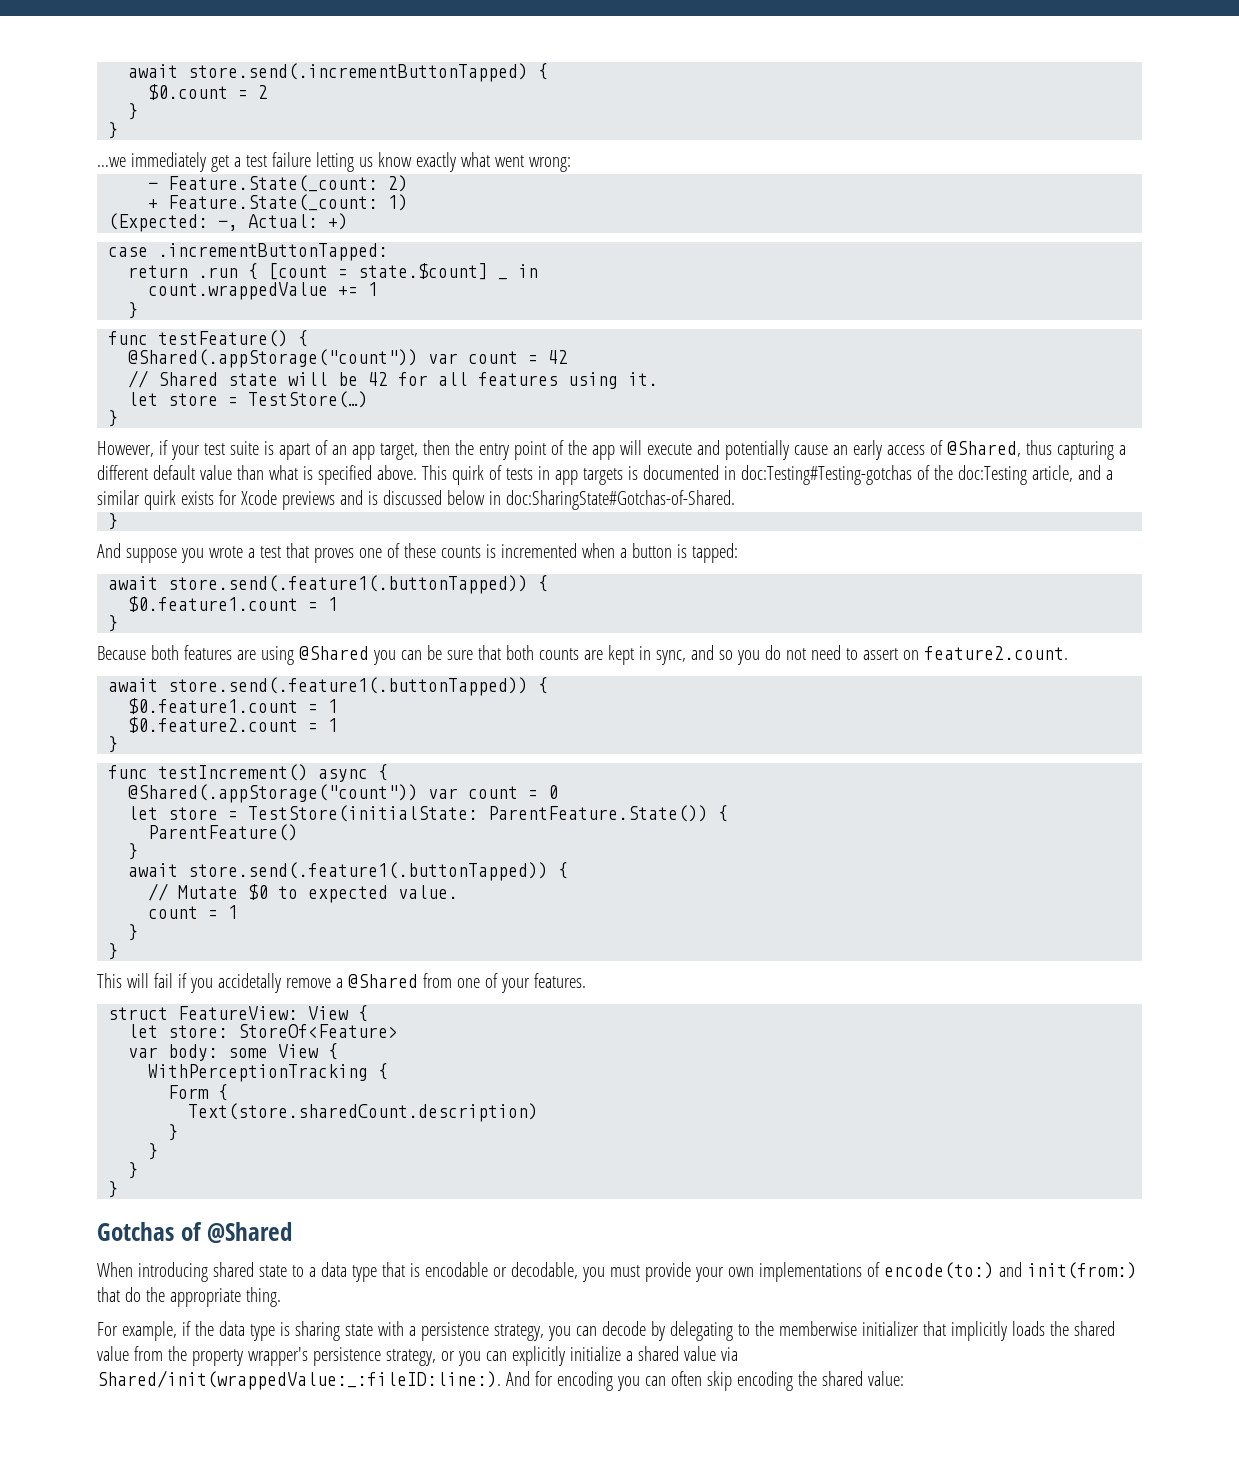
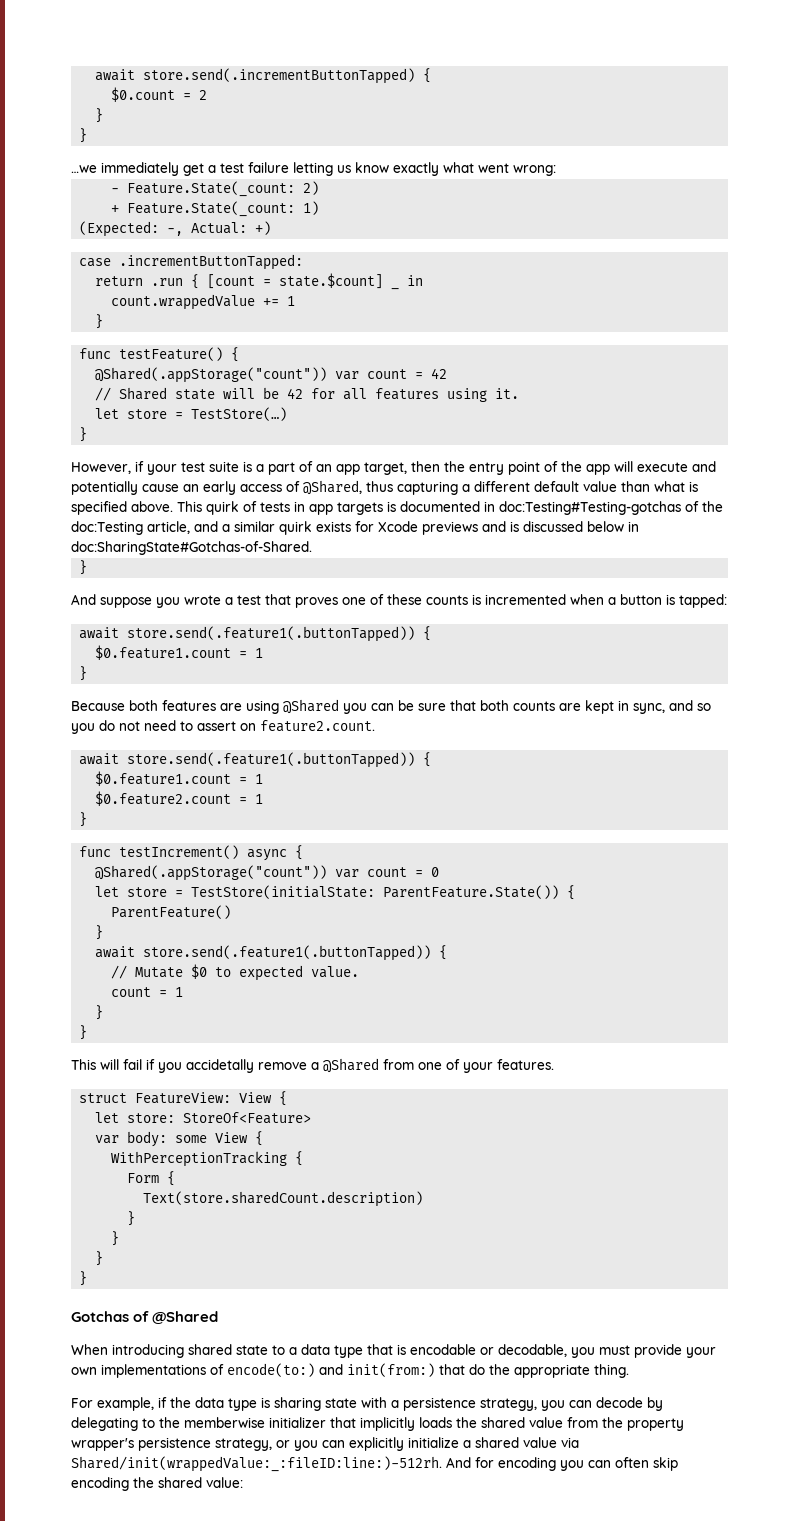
- However, if your test suite is apart of an app target, then the entry point of the app will execute and potentially cause an early access of @Shared, thus capturing a different default value than what is specified above.
+ However, if your test suite is a part of an app target, then the entry point of the app will execute and potentially cause an early access of @Shared, thus capturing a different default value than what is specified above.
- For example, if the data type is sharing state with a persistence strategy, you can decode by delegating to the memberwise initializer that implicitly loads the shared value from the property wrapper's persistence strategy, or you can explicitly initialize a shared value via Shared/init(wrappedValue:_:fileID:line:).
+ For example, if the data type is sharing state with a persistence strategy, you can decode by delegating to the memberwise initializer that implicitly loads the shared value from the property wrapper's persistence strategy, or you can explicitly initialize a shared value via Shared/init(wrappedValue:_:fileID:line:)-512rh.

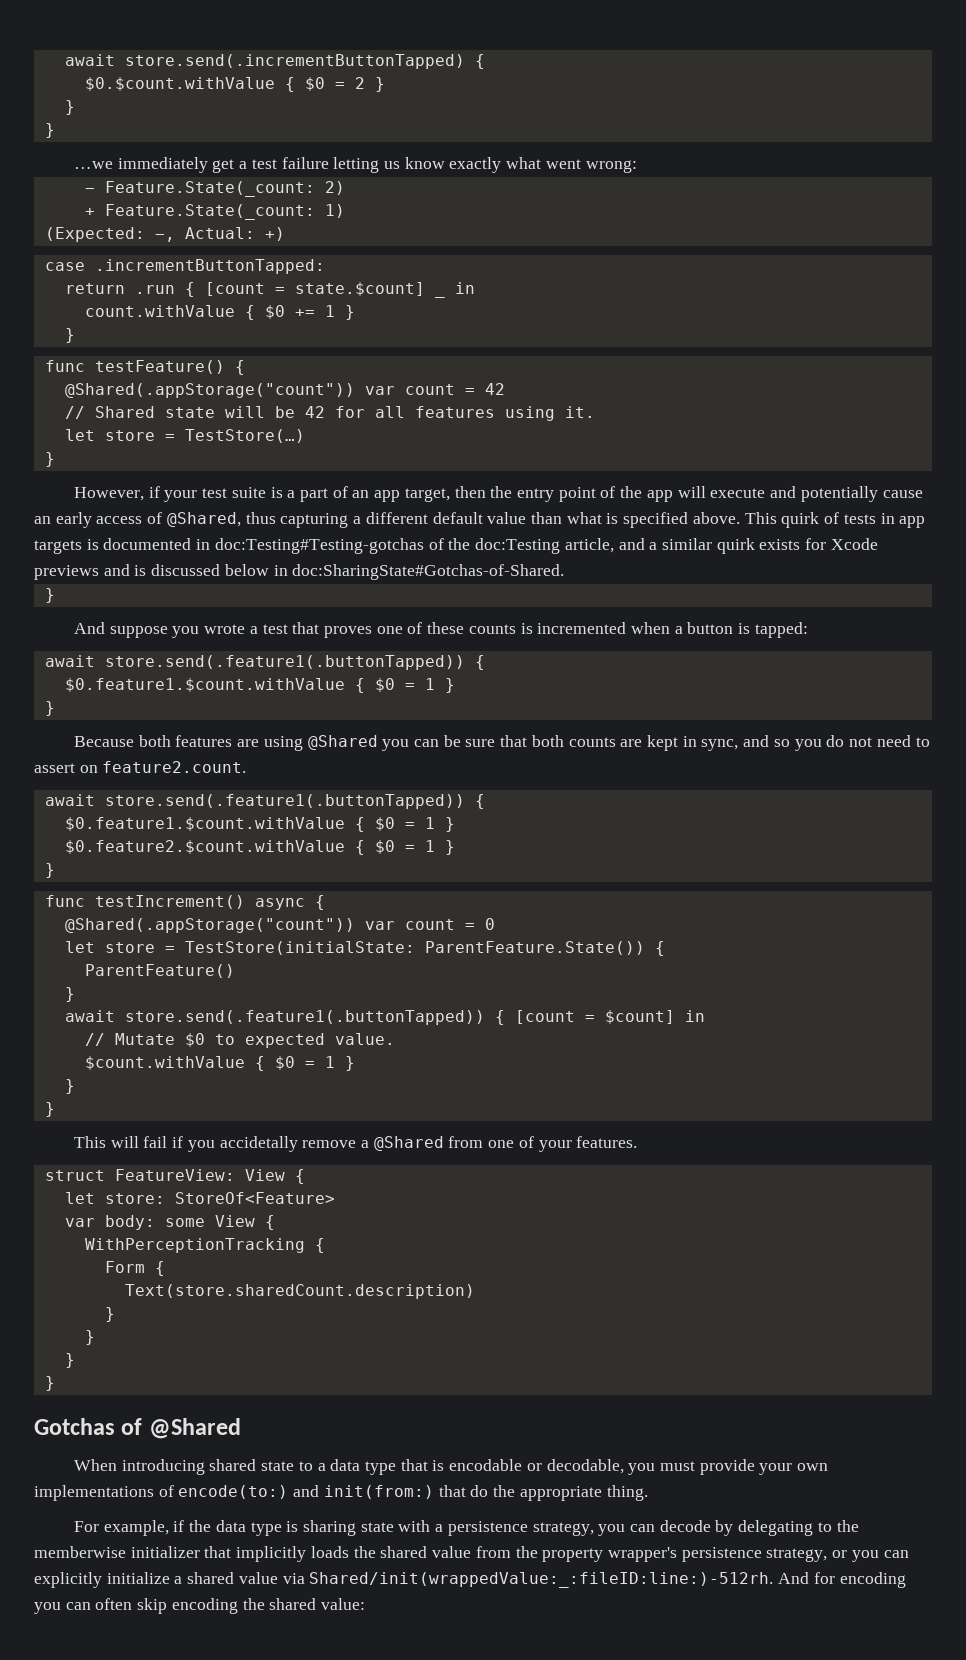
- $0.count = 2
+ $0.$count.withValue { $0 = 2 }
- count.wrappedValue += 1
+ count.withValue { $0 += 1 }
  And suppose you wrote a test that proves one of these counts is incremented when a button is tapped:
  await store.send(.feature1(.buttonTapped)) {
- $0.feature1.count = 1
+ $0.feature1.$count.withValue { $0 = 1 }
  Because both features are using @Shared you can be sure that both counts are kept in sync, and so you do not need to assert on feature2.count.
  await store.send(.feature1(.buttonTapped)) {
- $0.feature1.count = 1
- $0.feature2.count = 1
+ $0.feature1.$count.withValue { $0 = 1 }
+ $0.feature2.$count.withValue { $0 = 1 }
  ParentFeature()
  }
- await store.send(.feature1(.buttonTapped)) {
+ await store.send(.feature1(.buttonTapped)) { [count = $count] in
- count = 1
+ $count.withValue { $0 = 1 }

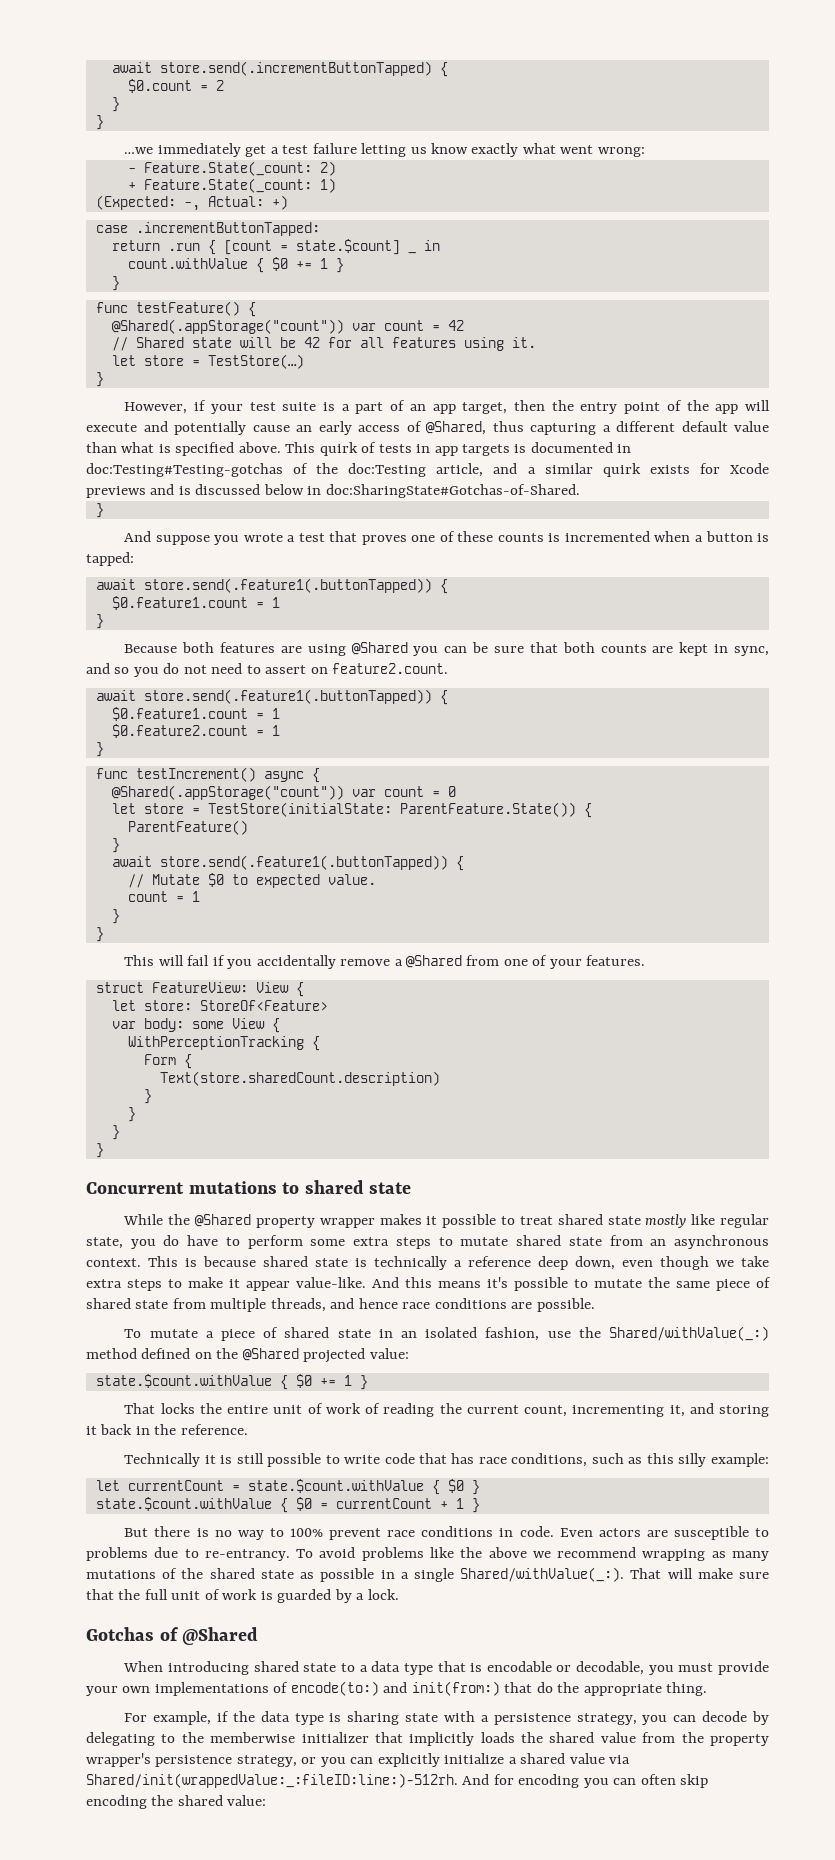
- $0.$count.withValue { $0 = 2 }
+ $0.count = 2
  And suppose you wrote a test that proves one of these counts is incremented when a button is tapped:
  await store.send(.feature1(.buttonTapped)) {
- $0.feature1.$count.withValue { $0 = 1 }
+ $0.feature1.count = 1
  Because both features are using @Shared you can be sure that both counts are kept in sync, and so you do not need to assert on feature2.count.
  await store.send(.feature1(.buttonTapped)) {
- $0.feature1.$count.withValue { $0 = 1 }
- $0.feature2.$count.withValue { $0 = 1 }
+ $0.feature1.count = 1
+ $0.feature2.count = 1
  ParentFeature()
  }
- await store.send(.feature1(.buttonTapped)) { [count = $count] in
+ await store.send(.feature1(.buttonTapped)) {
- $count.withValue { $0 = 1 }
+ count = 1
- This will fail if you accidetally remove a @Shared from one of your features.
+ This will fail if you accidentally remove a @Shared from one of your features.
+ Concurrent mutations to shared state
+ While the @Shared property wrapper makes it possible to treat shared state mostly like regular state, you do have to perform some extra steps to mutate shared state from an asynchronous context. This is because shared state is technically a reference deep down, even though we take extra steps to make it appear value-like. And this means it's possible to mutate the same piece of shared state from multiple threads, and hence race conditions are possible.
+ To mutate a piece of shared state in an isolated fashion, use the Shared/withValue(_:) method defined on the @Shared projected value:
+ state.$count.withValue { $0 += 1 }
+ That locks the entire unit of work of reading the current count, incrementing it, and storing it back in the reference.
+ Technically it is still possible to write code that has race conditions, such as this silly example:
+ let currentCount = state.$count.withValue { $0 }
+ state.$count.withValue { $0 = currentCount + 1 }
+ But there is no way to 100% prevent race conditions in code. Even actors are susceptible to problems due to re-entrancy. To avoid problems like the above we recommend wrapping as many mutations of the shared state as possible in a single Shared/withValue(_:). That will make sure that the full unit of work is guarded by a lock.

